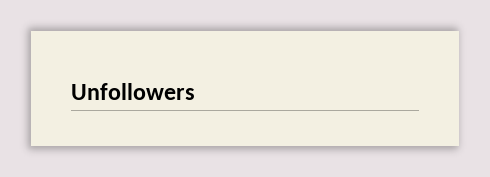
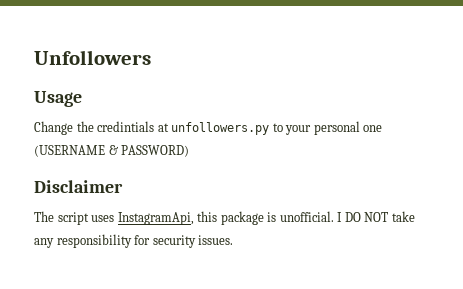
+ Usage
+ Change the credintials at unfollowers.py to your personal one (USERNAME & PASSWORD)
+ Disclaimer
+ The script uses InstagramApi, this package is unofficial. I DO NOT take any responsibility for security issues.

